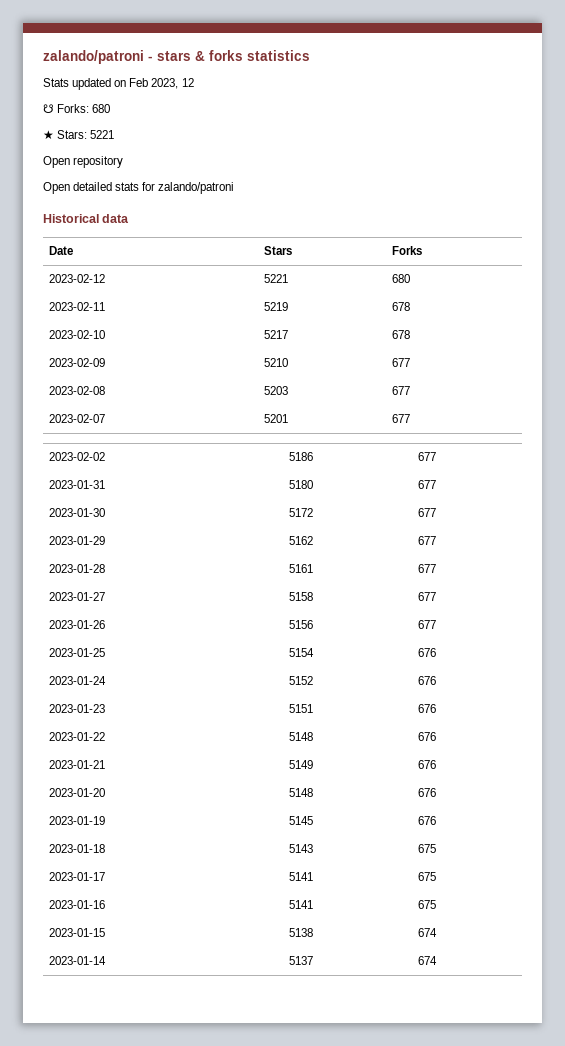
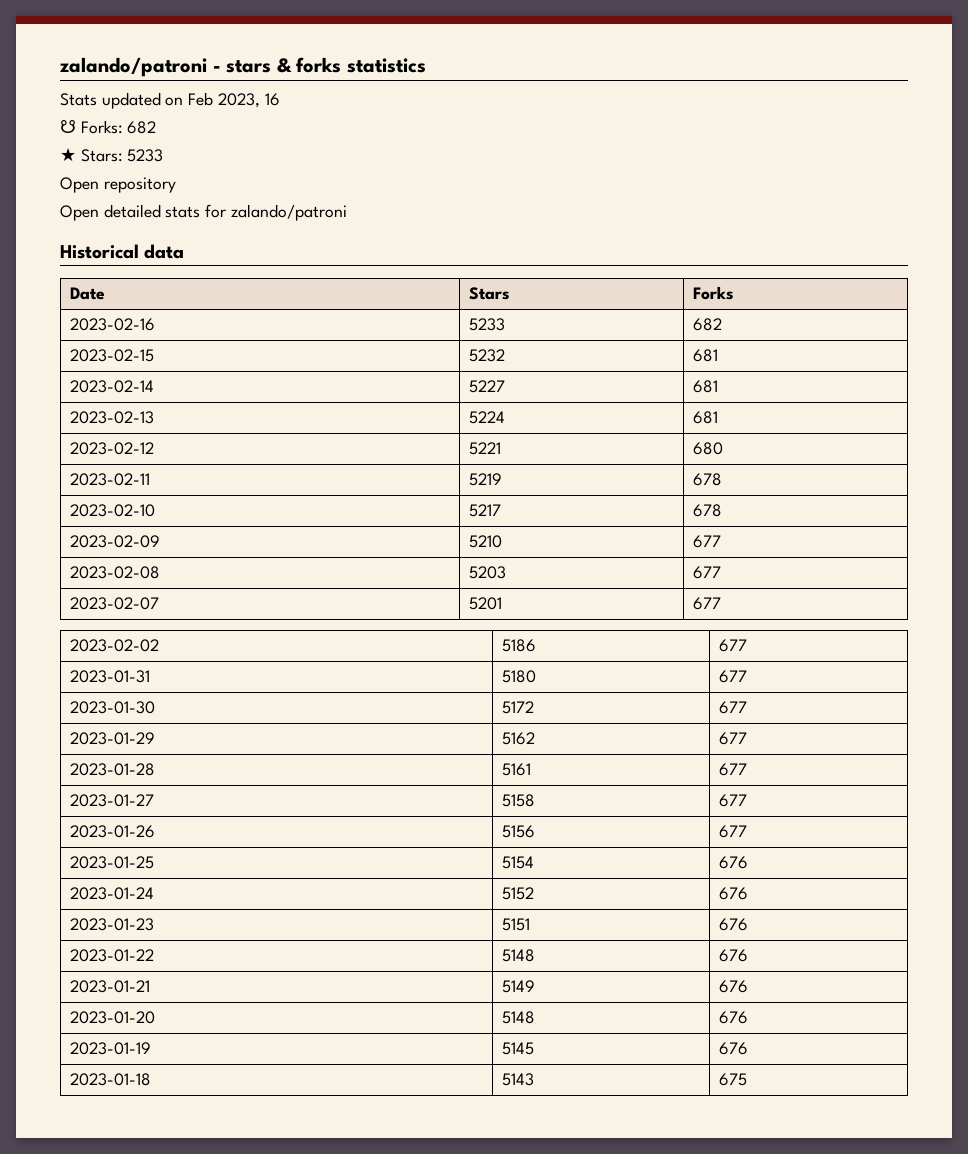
- Stats updated on Feb 2023, 12
+ Stats updated on Feb 2023, 16
- ☋ Forks: 680
+ ☋ Forks: 682
- ★ Stars: 5221
+ ★ Stars: 5233
+ 2023-02-16 | 5233 | 682
+ 2023-02-15 | 5232 | 681
+ 2023-02-14 | 5227 | 681
+ 2023-02-13 | 5224 | 681
- 2023-01-17 | 5141 | 675
- 2023-01-16 | 5141 | 675
- 2023-01-15 | 5138 | 674
- 2023-01-14 | 5137 | 674

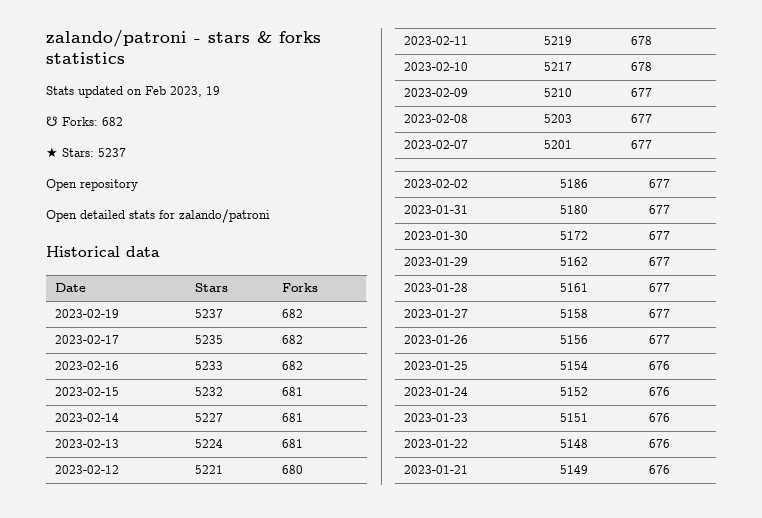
- Stats updated on Feb 2023, 16
+ Stats updated on Feb 2023, 19
- ★ Stars: 5233
+ ★ Stars: 5237
+ 2023-02-19 | 5237 | 682
+ 2023-02-17 | 5235 | 682
- 2023-01-20 | 5148 | 676
- 2023-01-19 | 5145 | 676
- 2023-01-18 | 5143 | 675

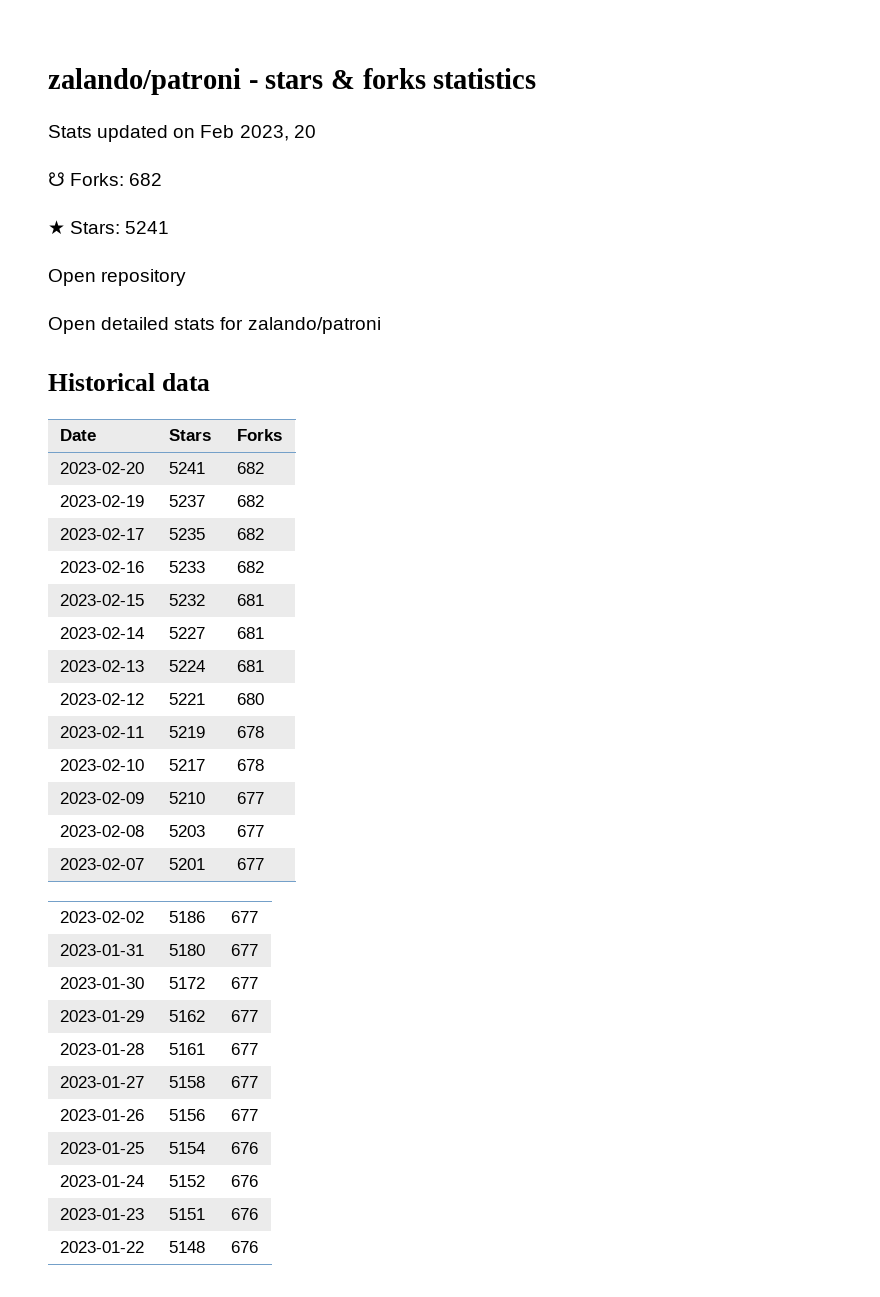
- Stats updated on Feb 2023, 19
+ Stats updated on Feb 2023, 20
- ★ Stars: 5237
+ ★ Stars: 5241
+ 2023-02-20 | 5241 | 682
- 2023-01-21 | 5149 | 676

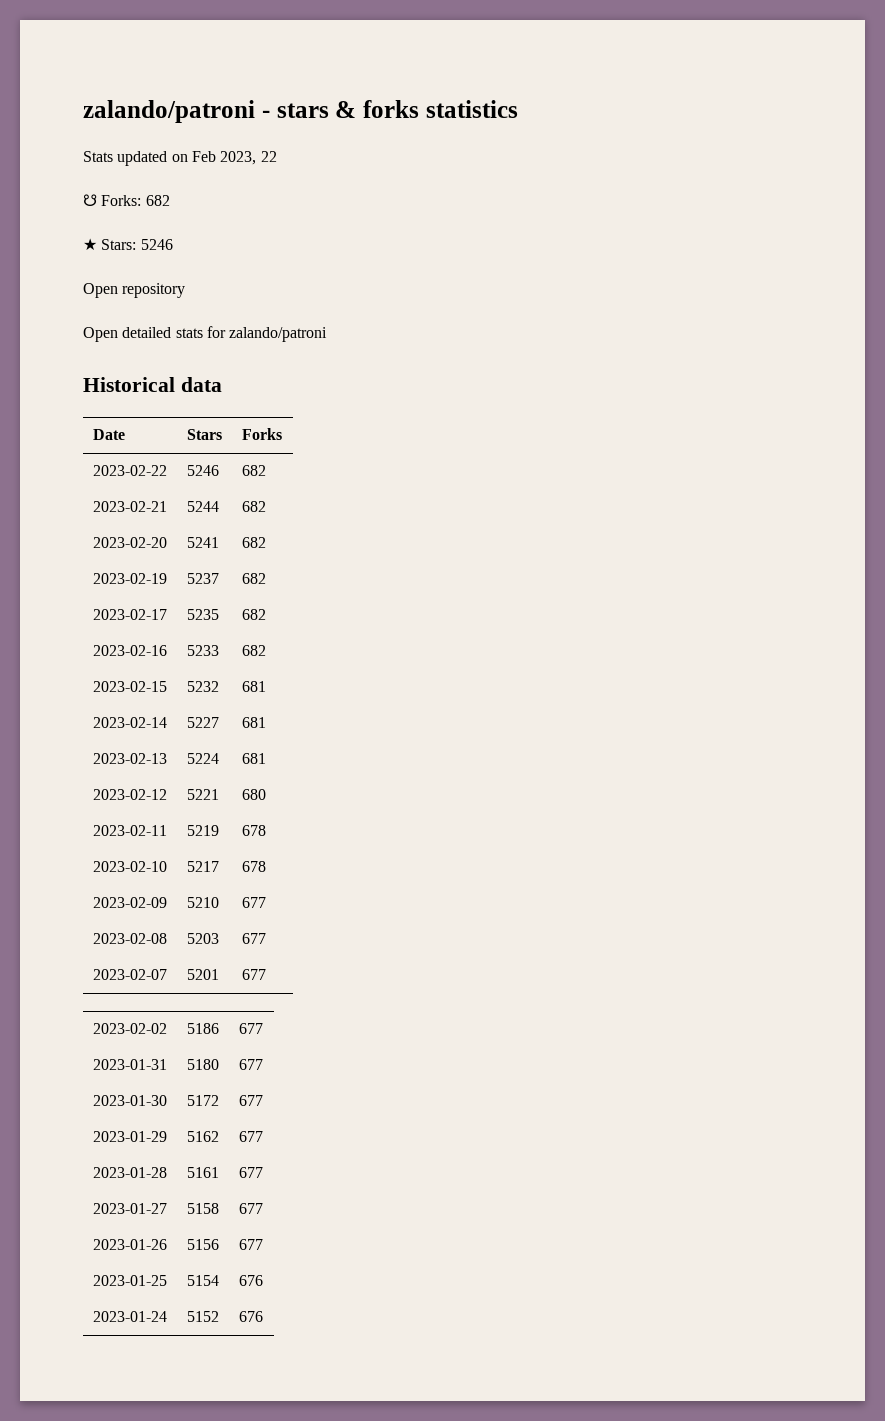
- Stats updated on Feb 2023, 20
+ Stats updated on Feb 2023, 22
- ★ Stars: 5241
+ ★ Stars: 5246
+ 2023-02-22 | 5246 | 682
+ 2023-02-21 | 5244 | 682
- 2023-01-23 | 5151 | 676
- 2023-01-22 | 5148 | 676

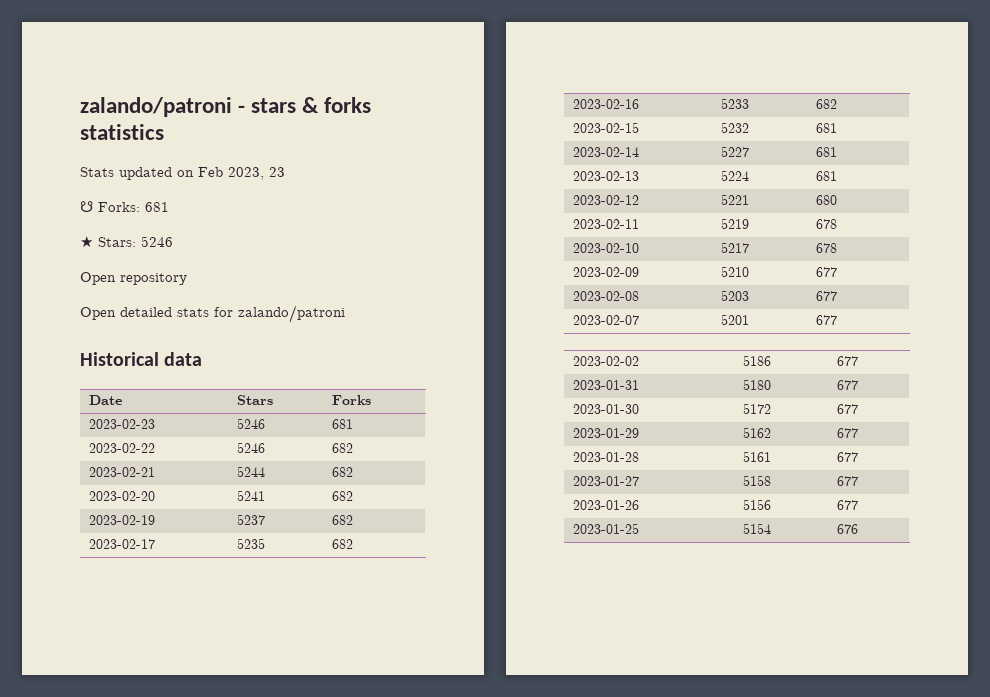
- Stats updated on Feb 2023, 22
+ Stats updated on Feb 2023, 23
- ☋ Forks: 682
+ ☋ Forks: 681
+ 2023-02-23 | 5246 | 681
- 2023-01-24 | 5152 | 676

